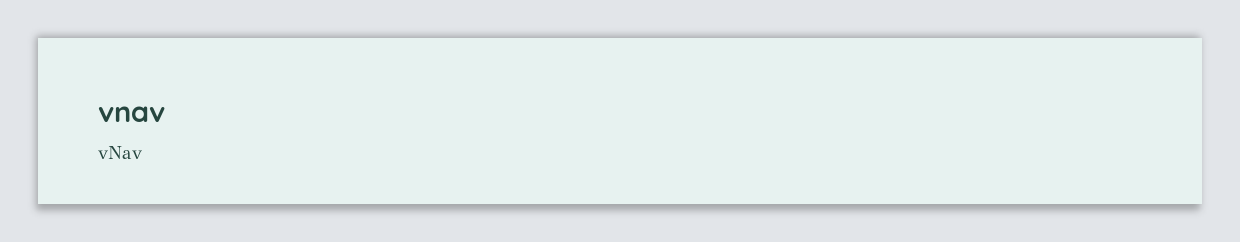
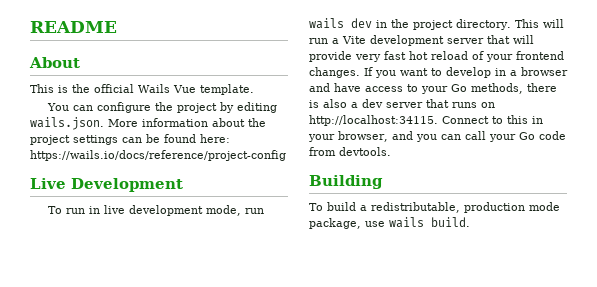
- vnav
- vNav
+ README
+ About
+ This is the official Wails Vue template.
+ You can configure the project by editing wails.json. More information about the project settings can be found here: https://wails.io/docs/reference/project-config
+ Live Development
+ To run in live development mode, run wails dev in the project directory. This will run a Vite development server that will provide very fast hot reload of your frontend changes. If you want to develop in a browser and have access to your Go methods, there is also a dev server that runs on http://localhost:34115. Connect to this in your browser, and you can call your Go code from devtools.
+ Building
+ To build a redistributable, production mode package, use wails build.

